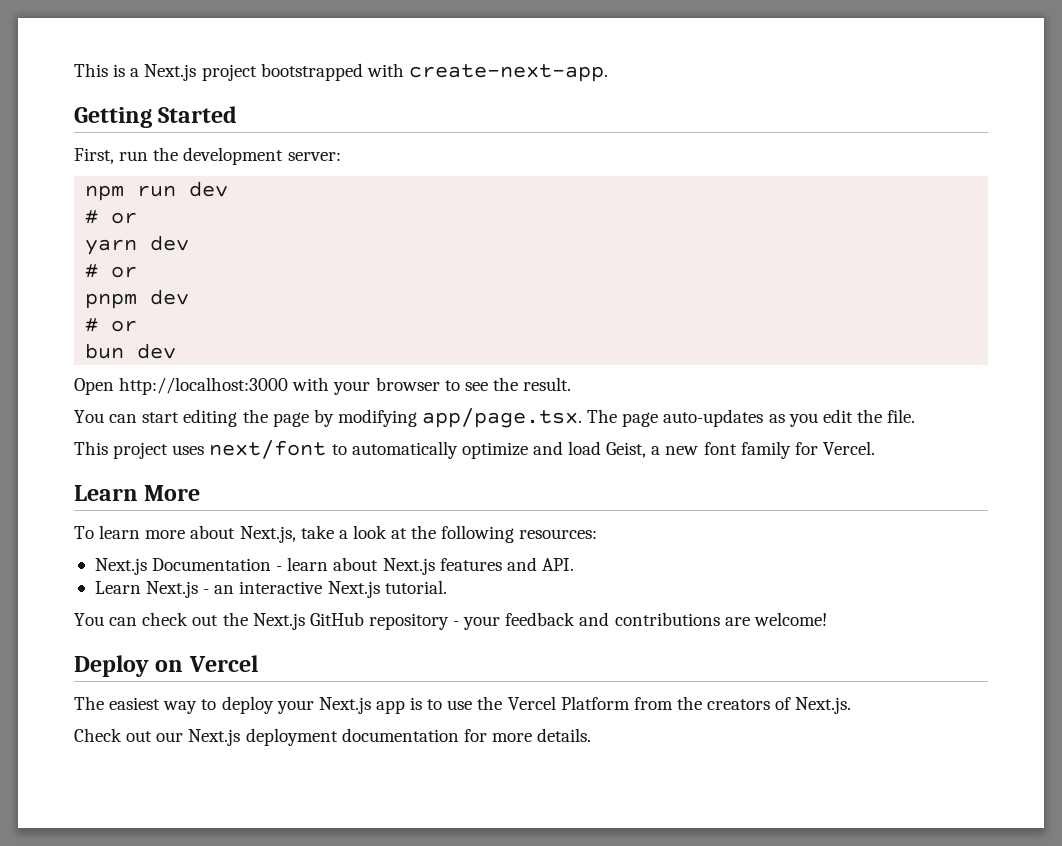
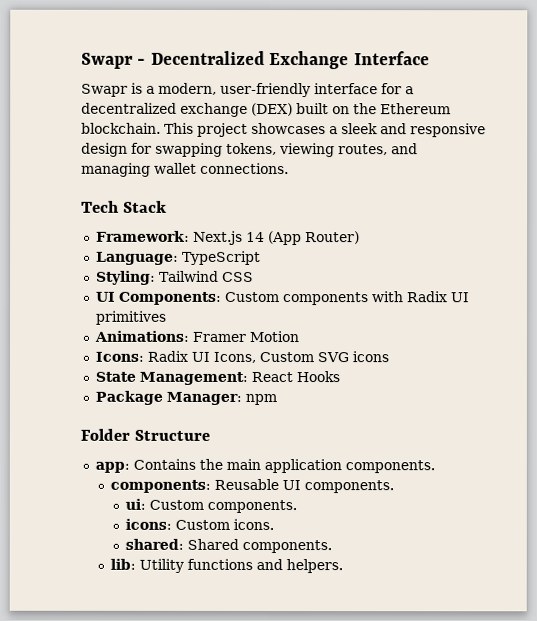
- This is a Next.js project bootstrapped with create-next-app.
- Getting Started
- First, run the development server:
- npm run dev
- # or
- yarn dev
- # or
- pnpm dev
- # or
- bun dev
- Open http://localhost:3000 with your browser to see the result.
- You can start editing the page by modifying app/page.tsx. The page auto-updates as you edit the file.
- This project uses next/font to automatically optimize and load Geist, a new font family for Vercel.
- Learn More
- To learn more about Next.js, take a look at the following resources:
- Next.js Documentation - learn about Next.js features and API.
- Learn Next.js - an interactive Next.js tutorial.
- You can check out the Next.js GitHub repository - your feedback and contributions are welcome!
- Deploy on Vercel
- The easiest way to deploy your Next.js app is to use the Vercel Platform from the creators of Next.js.
- Check out our Next.js deployment documentation for more details.
+ Swapr - Decentralized Exchange Interface
+ Swapr is a modern, user-friendly interface for a decentralized exchange (DEX) built on the Ethereum blockchain. This project showcases a sleek and responsive design for swapping tokens, viewing routes, and managing wallet connections.
+ Tech Stack
+ Framework: Next.js 14 (App Router)
+ Language: TypeScript
+ Styling: Tailwind CSS
+ UI Components: Custom components with Radix UI primitives
+ Animations: Framer Motion
+ Icons: Radix UI Icons, Custom SVG icons
+ State Management: React Hooks
+ Package Manager: npm
+ Folder Structure
+ app: Contains the main application components.
+ components: Reusable UI components.
+ ui: Custom components.
+ icons: Custom icons.
+ shared: Shared components.
+ lib: Utility functions and helpers.

